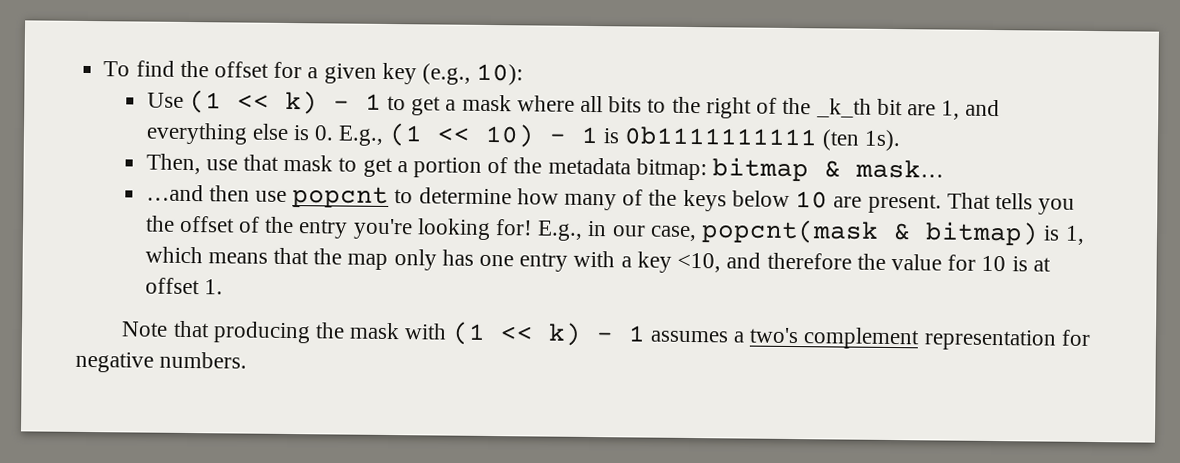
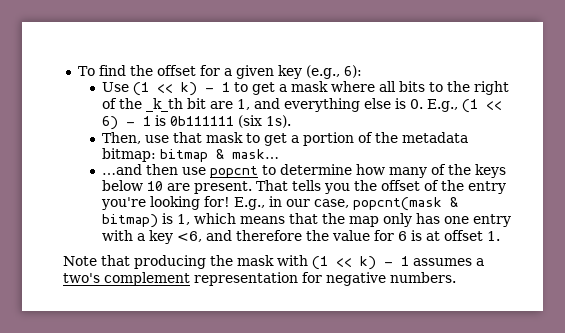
- To find the offset for a given key (e.g., 10):
+ To find the offset for a given key (e.g., 6):
- Use (1 << k) - 1 to get a mask where all bits to the right of the _k_th bit are 1, and everything else is 0. E.g., (1 << 10) - 1 is 0b1111111111 (ten 1s).
+ Use (1 << k) - 1 to get a mask where all bits to the right of the _k_th bit are 1, and everything else is 0. E.g., (1 << 6) - 1 is 0b111111 (six 1s).
- E.g., in our case, popcnt(mask & bitmap) is 1, which means that the map only has one entry with a key <10, and therefore the value for 10 is at offset 1.
+ E.g., in our case, popcnt(mask & bitmap) is 1, which means that the map only has one entry with a key <6, and therefore the value for 6 is at offset 1.

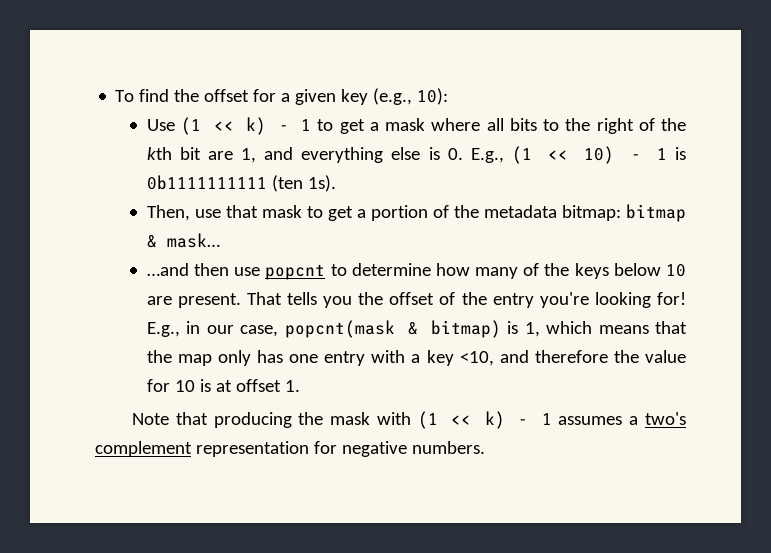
- To find the offset for a given key (e.g., 6):
+ To find the offset for a given key (e.g., 10):
- Use (1 << k) - 1 to get a mask where all bits to the right of the _k_th bit are 1, and everything else is 0. E.g., (1 << 6) - 1 is 0b111111 (six 1s).
+ Use (1 << k) - 1 to get a mask where all bits to the right of the kth bit are 1, and everything else is 0. E.g., (1 << 10) - 1 is 0b1111111111 (ten 1s).
- E.g., in our case, popcnt(mask & bitmap) is 1, which means that the map only has one entry with a key <6, and therefore the value for 6 is at offset 1.
+ E.g., in our case, popcnt(mask & bitmap) is 1, which means that the map only has one entry with a key <10, and therefore the value for 10 is at offset 1.

